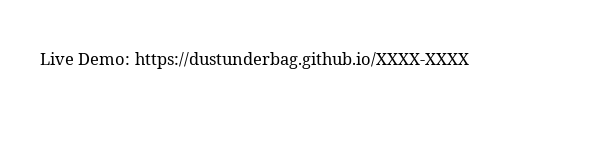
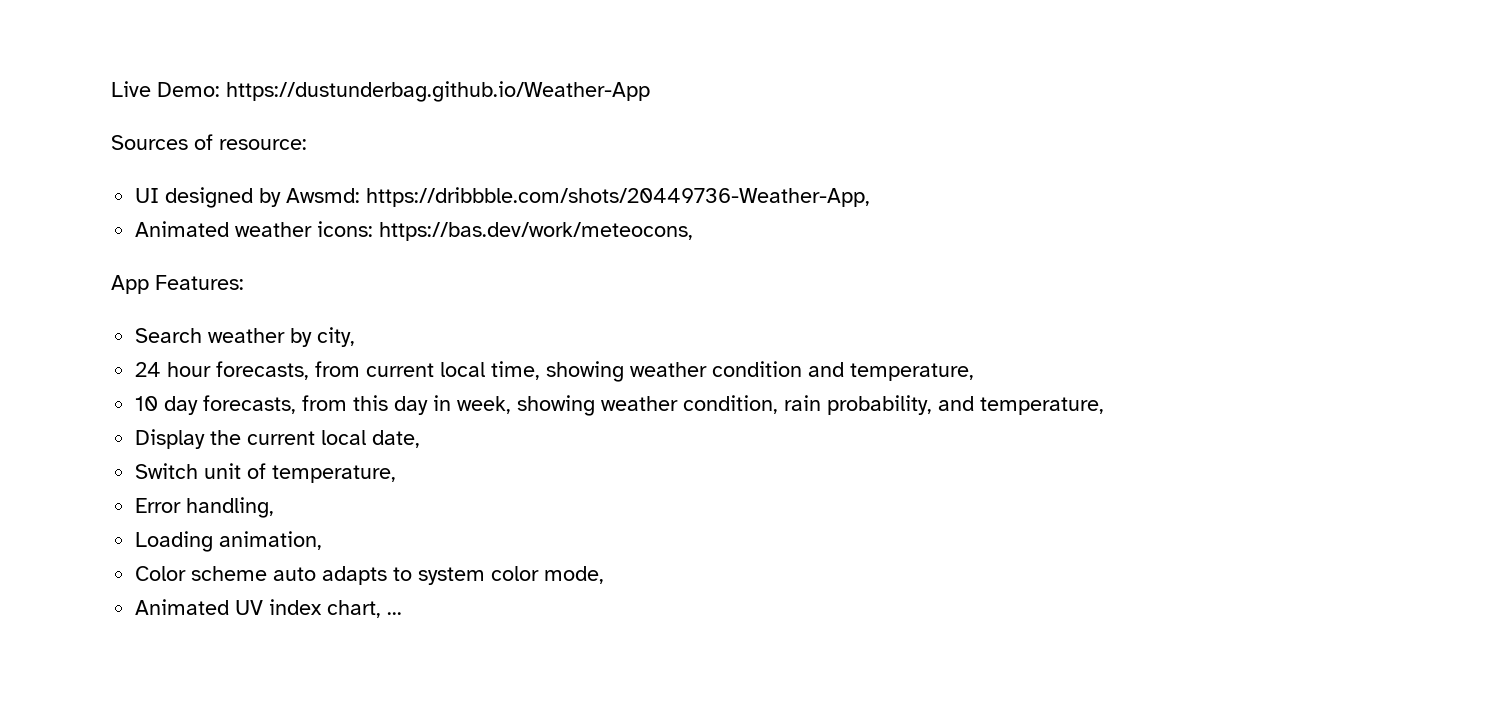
- Live Demo: https://dustunderbag.github.io/XXXX-XXXX
+ Live Demo: https://dustunderbag.github.io/Weather-App
+ Sources of resource:
+ UI designed by Awsmd: https://dribbble.com/shots/20449736-Weather-App,
+ Animated weather icons: https://bas.dev/work/meteocons,
+ App Features:
+ Search weather by city,
+ 24 hour forecasts, from current local time, showing weather condition and temperature,
+ 10 day forecasts, from this day in week, showing weather condition, rain probability, and temperature,
+ Display the current local date,
+ Switch unit of temperature,
+ Error handling,
+ Loading animation,
+ Color scheme auto adapts to system color mode,
+ Animated UV index chart, ...

